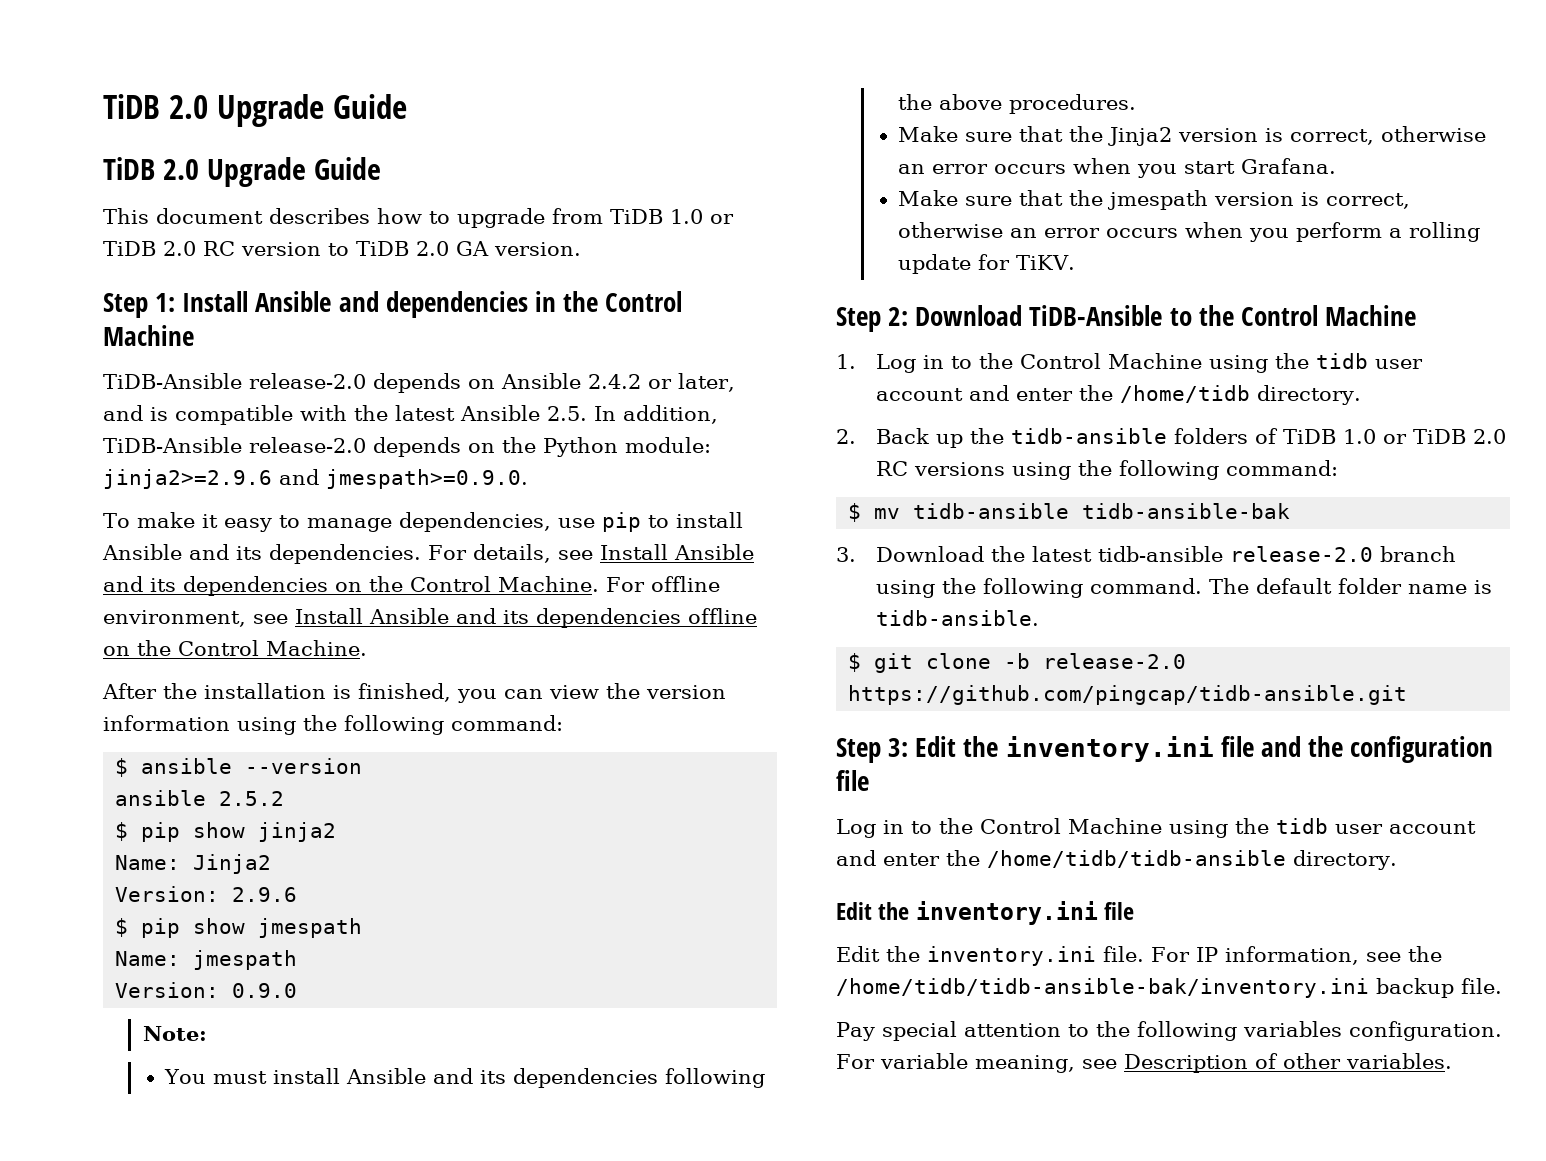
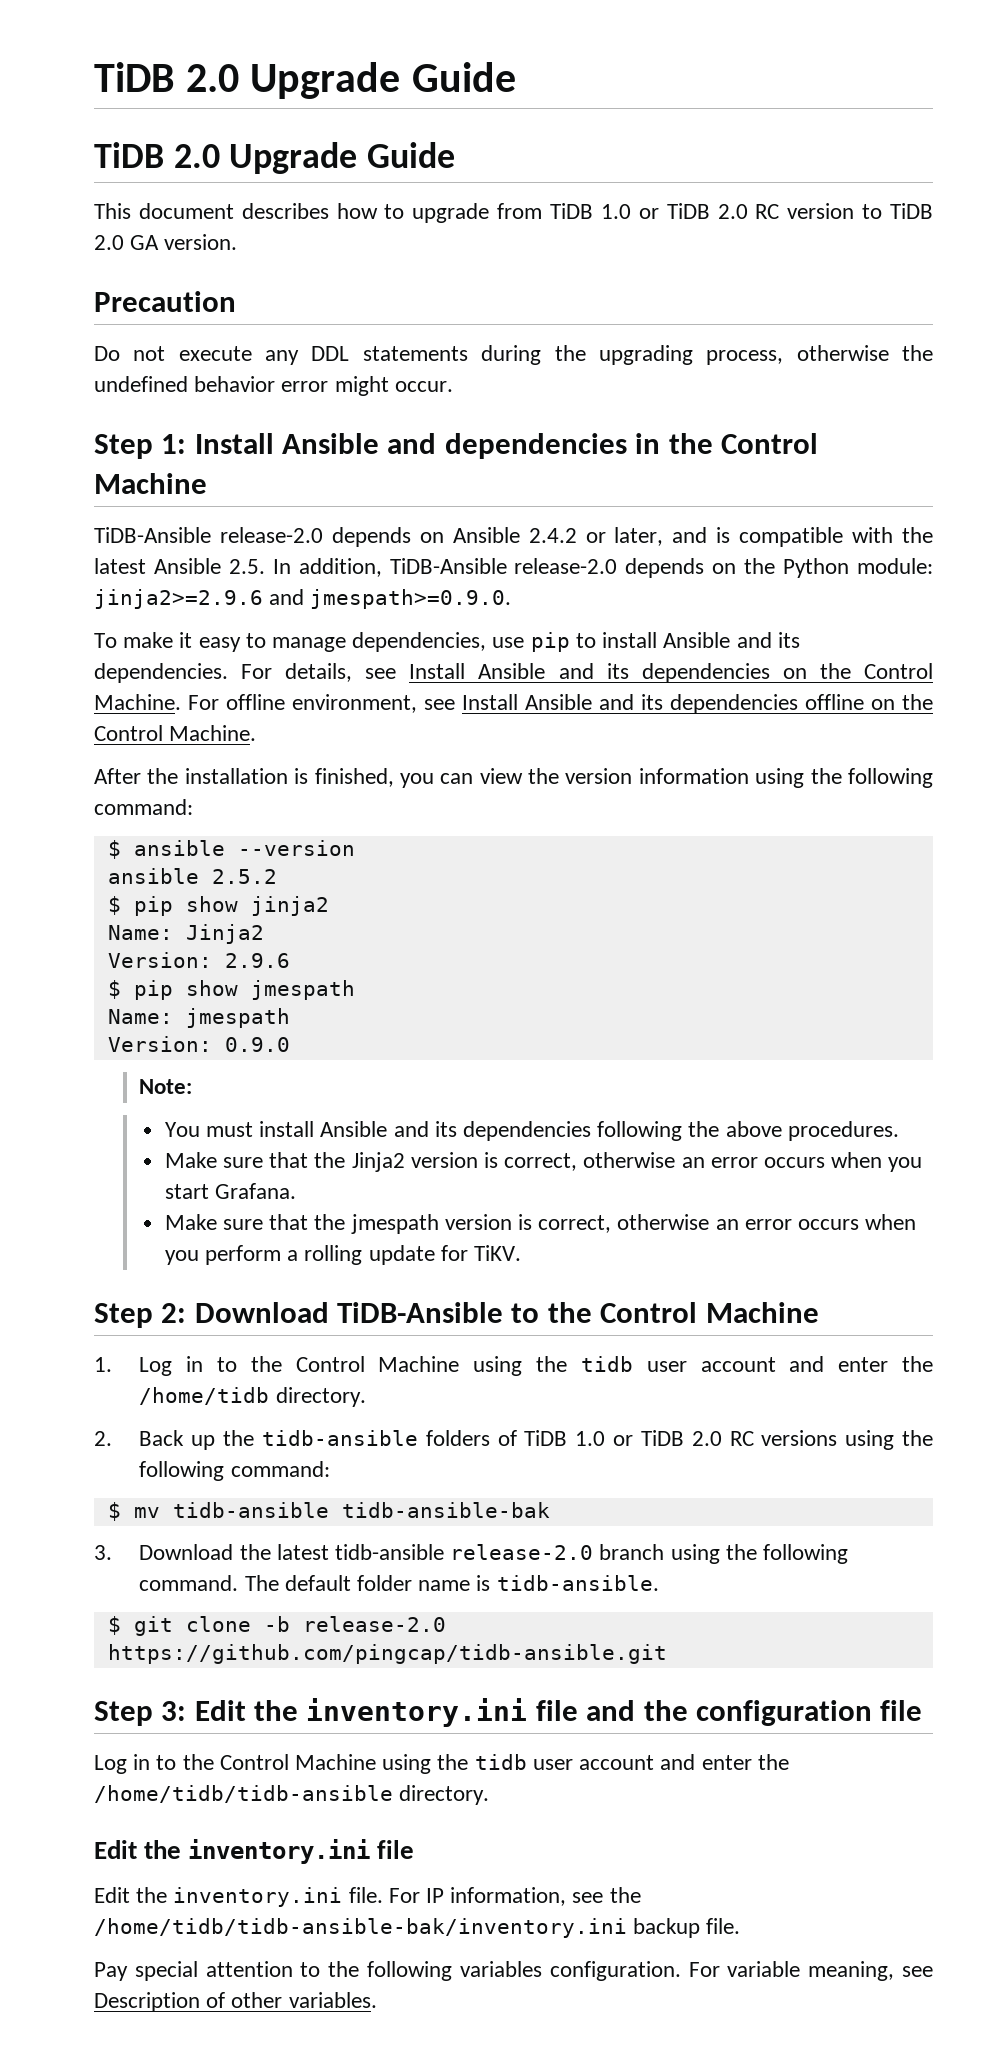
+ Precaution
+ Do not execute any DDL statements during the upgrading process, otherwise the undefined behavior error might occur.

